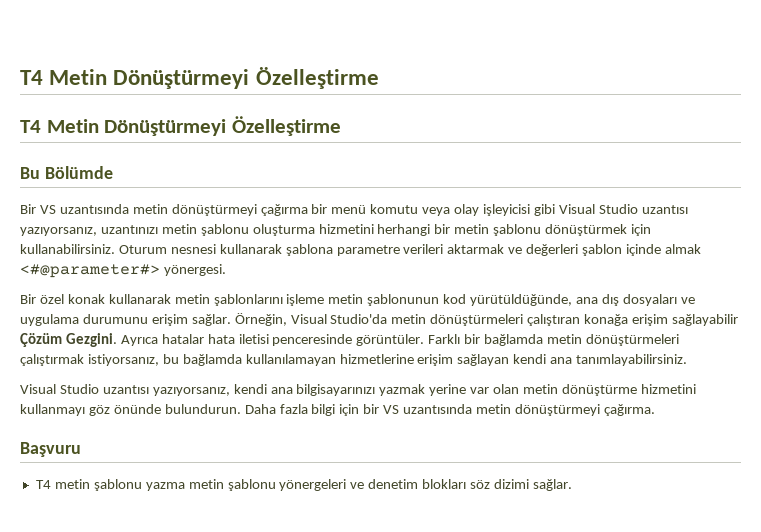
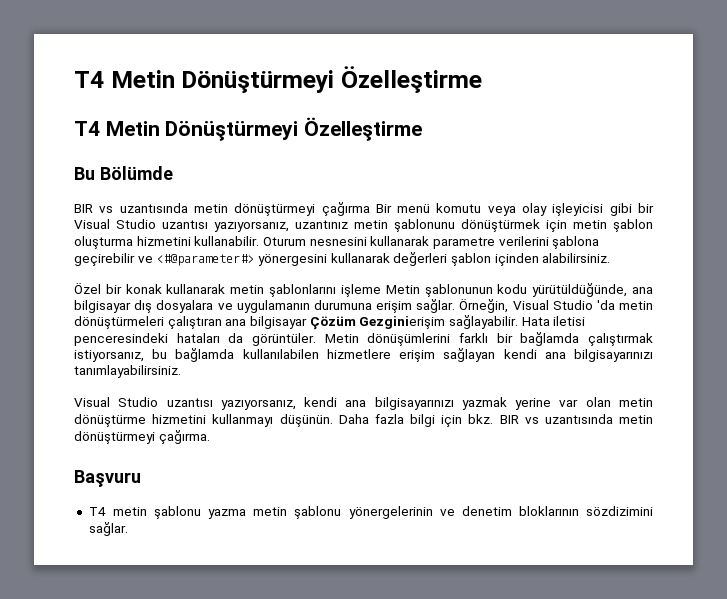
- Bir VS uzantısında metin dönüştürmeyi çağırma bir menü komutu veya olay işleyicisi gibi Visual Studio uzantısı yazıyorsanız, uzantınızı metin şablonu oluşturma hizmetini herhangi bir metin şablonu dönüştürmek için kullanabilirsiniz. Oturum nesnesi kullanarak şablona parametre verileri aktarmak ve değerleri şablon içinde almak <#@parameter#> yönergesi.
- Bir özel konak kullanarak metin şablonlarını işleme metin şablonunun kod yürütüldüğünde, ana dış dosyaları ve uygulama durumunu erişim sağlar.
+ BIR vs uzantısında metin dönüştürmeyi çağırma Bir menü komutu veya olay işleyicisi gibi bir Visual Studio uzantısı yazıyorsanız, uzantınız metin şablonunu dönüştürmek için metin şablon oluşturma hizmetini kullanabilir. Oturum nesnesini kullanarak parametre verilerini şablona geçirebilir ve <#@parameter#> yönergesini kullanarak değerleri şablon içinden alabilirsiniz.
+ Özel bir konak kullanarak metin şablonlarını işleme Metin şablonunun kodu yürütüldüğünde, ana bilgisayar dış dosyalara ve uygulamanın durumuna erişim sağlar.
- Örneğin, Visual Studio'da metin dönüştürmeleri çalıştıran konağa erişim sağlayabilir Çözüm Gezgini. Ayrıca hatalar hata iletisi penceresinde görüntüler. Farklı bir bağlamda metin dönüştürmeleri çalıştırmak istiyorsanız, bu bağlamda kullanılamayan hizmetlerine erişim sağlayan kendi ana tanımlayabilirsiniz.
+ Örneğin, Visual Studio 'da metin dönüştürmeleri çalıştıran ana bilgisayar Çözüm Gezginierişim sağlayabilir. Hata iletisi penceresindeki hataları da görüntüler. Metin dönüşümlerini farklı bir bağlamda çalıştırmak istiyorsanız, bu bağlamda kullanılabilen hizmetlere erişim sağlayan kendi ana bilgisayarınızı tanımlayabilirsiniz.
- Visual Studio uzantısı yazıyorsanız, kendi ana bilgisayarınızı yazmak yerine var olan metin dönüştürme hizmetini kullanmayı göz önünde bulundurun.
+ Visual Studio uzantısı yazıyorsanız, kendi ana bilgisayarınızı yazmak yerine var olan metin dönüştürme hizmetini kullanmayı düşünün.
- Daha fazla bilgi için bir VS uzantısında metin dönüştürmeyi çağırma.
+ Daha fazla bilgi için bkz. BIR vs uzantısında metin dönüştürmeyi çağırma.
- T4 metin şablonu yazma metin şablonu yönergeleri ve denetim blokları söz dizimi sağlar.
+ T4 metin şablonu yazma metin şablonu yönergelerinin ve denetim bloklarının sözdizimini sağlar.

